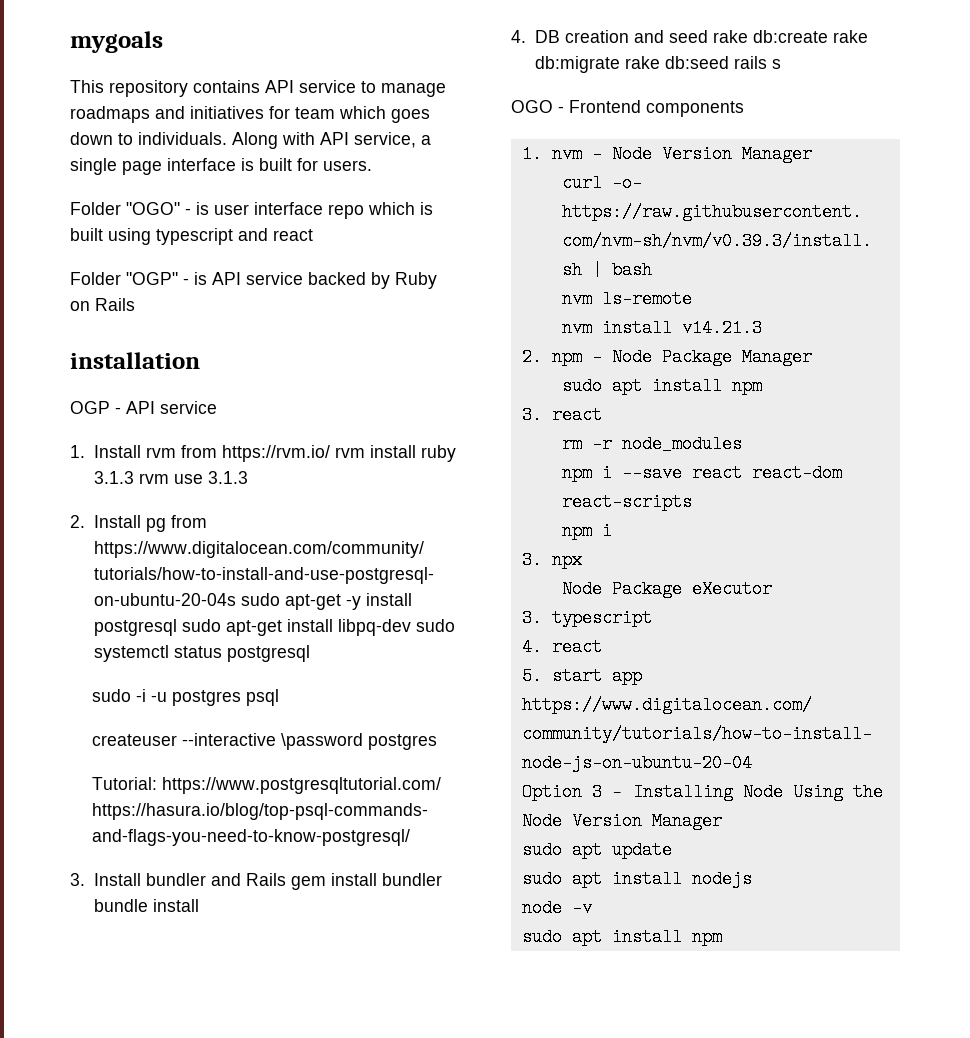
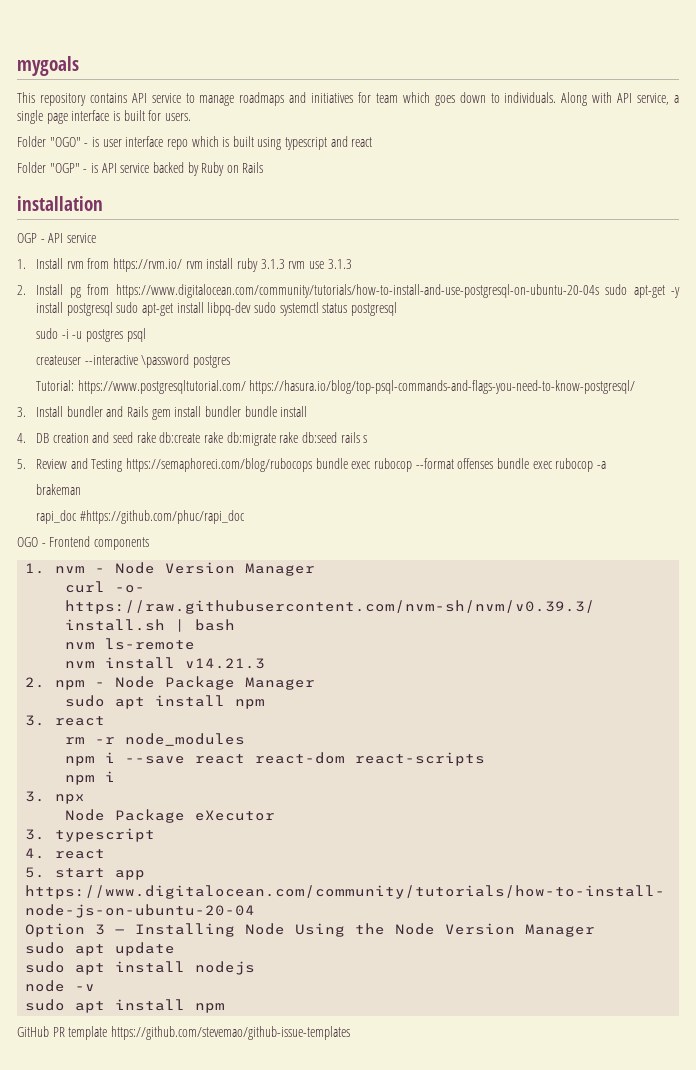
+ 5. Review and Testing https://semaphoreci.com/blog/rubocops bundle exec rubocop --format offenses bundle exec rubocop -a
+ brakeman
+ rapi_doc #https://github.com/phuc/rapi_doc
+ GitHub PR template https://github.com/stevemao/github-issue-templates

